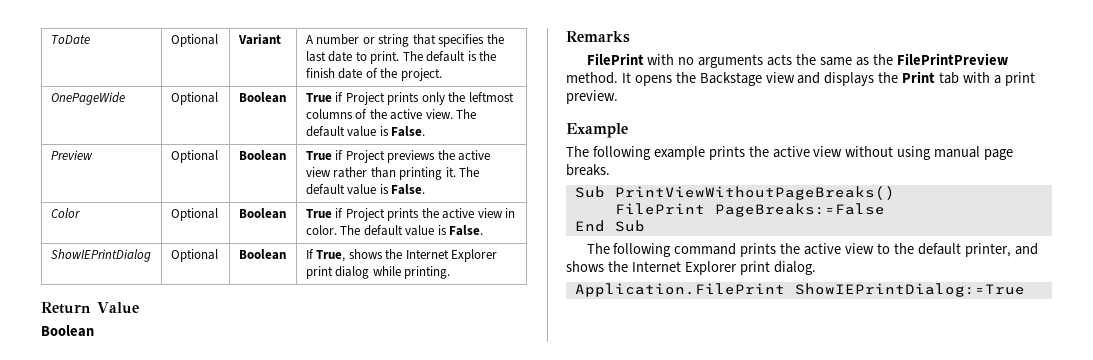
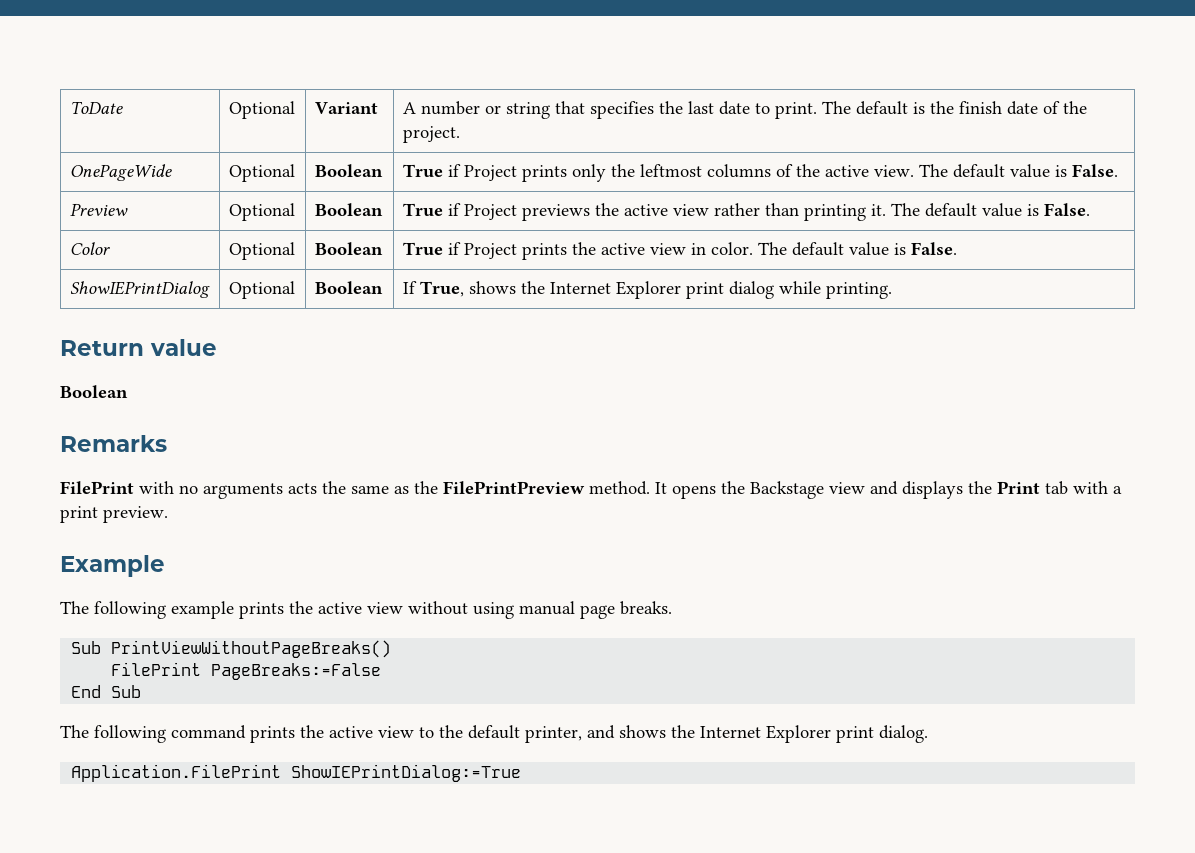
- Return Value
+ Return value

